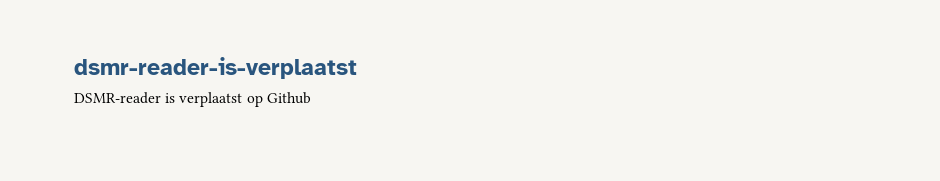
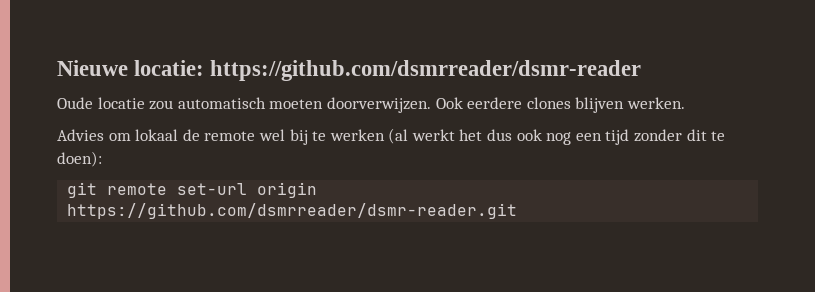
- dsmr-reader-is-verplaatst
- DSMR-reader is verplaatst op Github
+ Nieuwe locatie: https://github.com/dsmrreader/dsmr-reader
+ Oude locatie zou automatisch moeten doorverwijzen. Ook eerdere clones blijven werken.
+ Advies om lokaal de remote wel bij te werken (al werkt het dus ook nog een tijd zonder dit te doen):
+ git remote set-url origin https://github.com/dsmrreader/dsmr-reader.git

